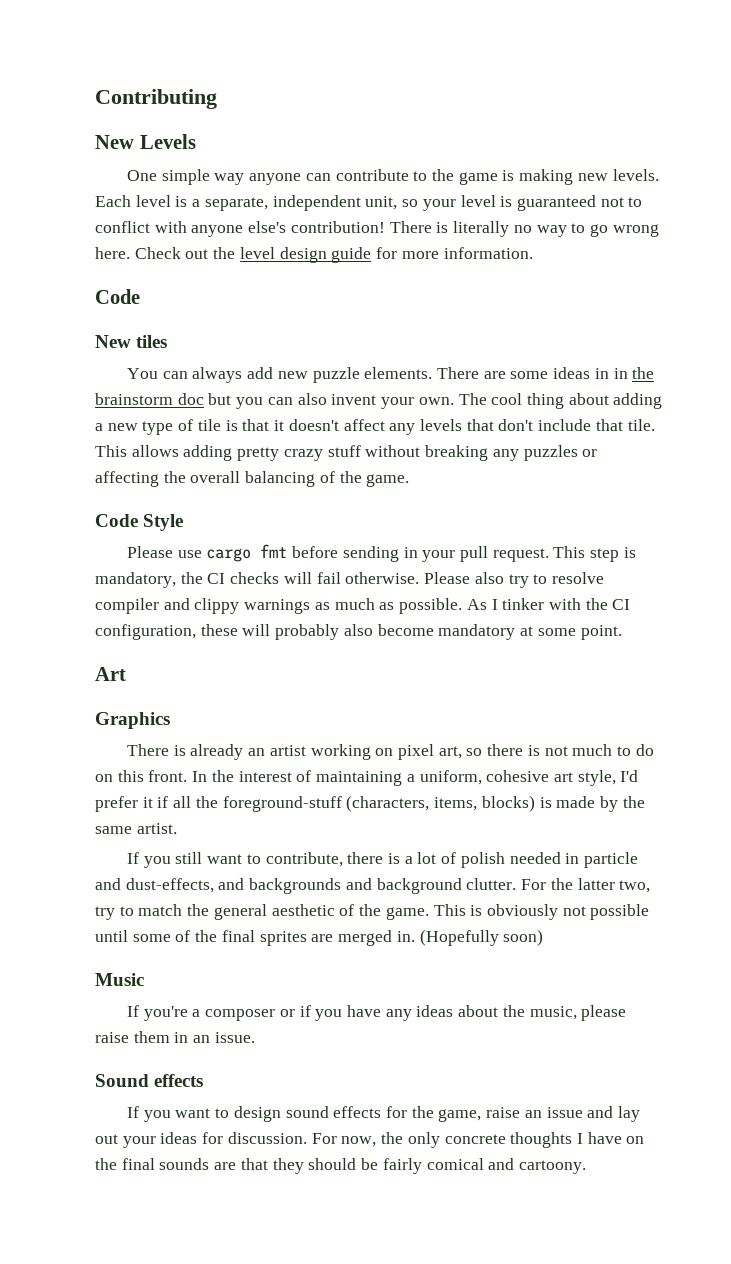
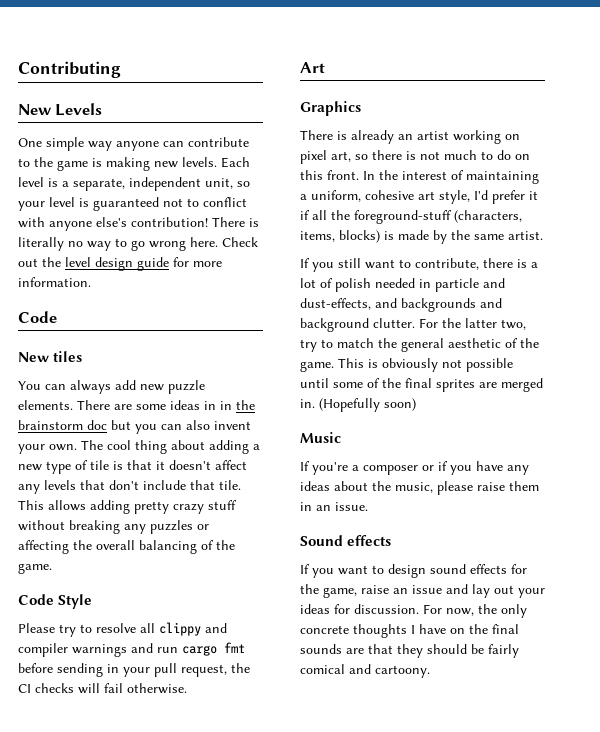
- Please use cargo fmt before sending in your pull request. This step is mandatory, the CI checks will fail otherwise. Please also try to resolve compiler and clippy warnings as much as possible. As I tinker with the CI configuration, these will probably also become mandatory at some point.
+ Please try to resolve all clippy and compiler warnings and run cargo fmt before sending in your pull request, the CI checks will fail otherwise.

